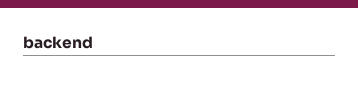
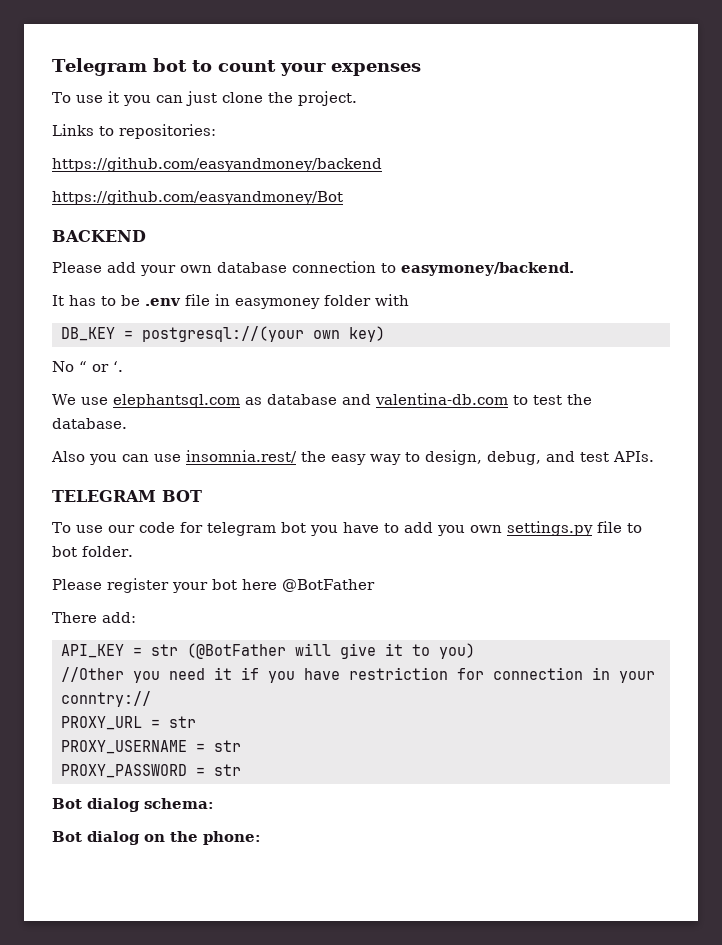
- backend
+ Telegram bot to count your expenses
+ To use it you can just clone the project.
+ Links to repositories:
+ https://github.com/easyandmoney/backend
+ https://github.com/easyandmoney/Bot
+ BACKEND
+ Please add your own database connection to easymoney/backend.
+ It has to be .env file in easymoney folder with
+ DB_KEY = postgresql://(your own key)
+ No “ or ‘.
+ We use elephantsql.com as database and valentina-db.com to test the database.
+ Also you can use insomnia.rest/ the easy way to design, debug, and test APIs.
+ TELEGRAM BOT
+ To use our code for telegram bot you have to add you own settings.py file to bot folder.
+ Please register your bot here @BotFather
+ There add:
+ API_KEY = str (@BotFather will give it to you)
+ //Other you need it if you have restriction for connection in your conntry://
+ PROXY_URL = str
+ PROXY_USERNAME = str
+ PROXY_PASSWORD = str
+ Bot dialog schema:
+ Bot dialog on the phone:

